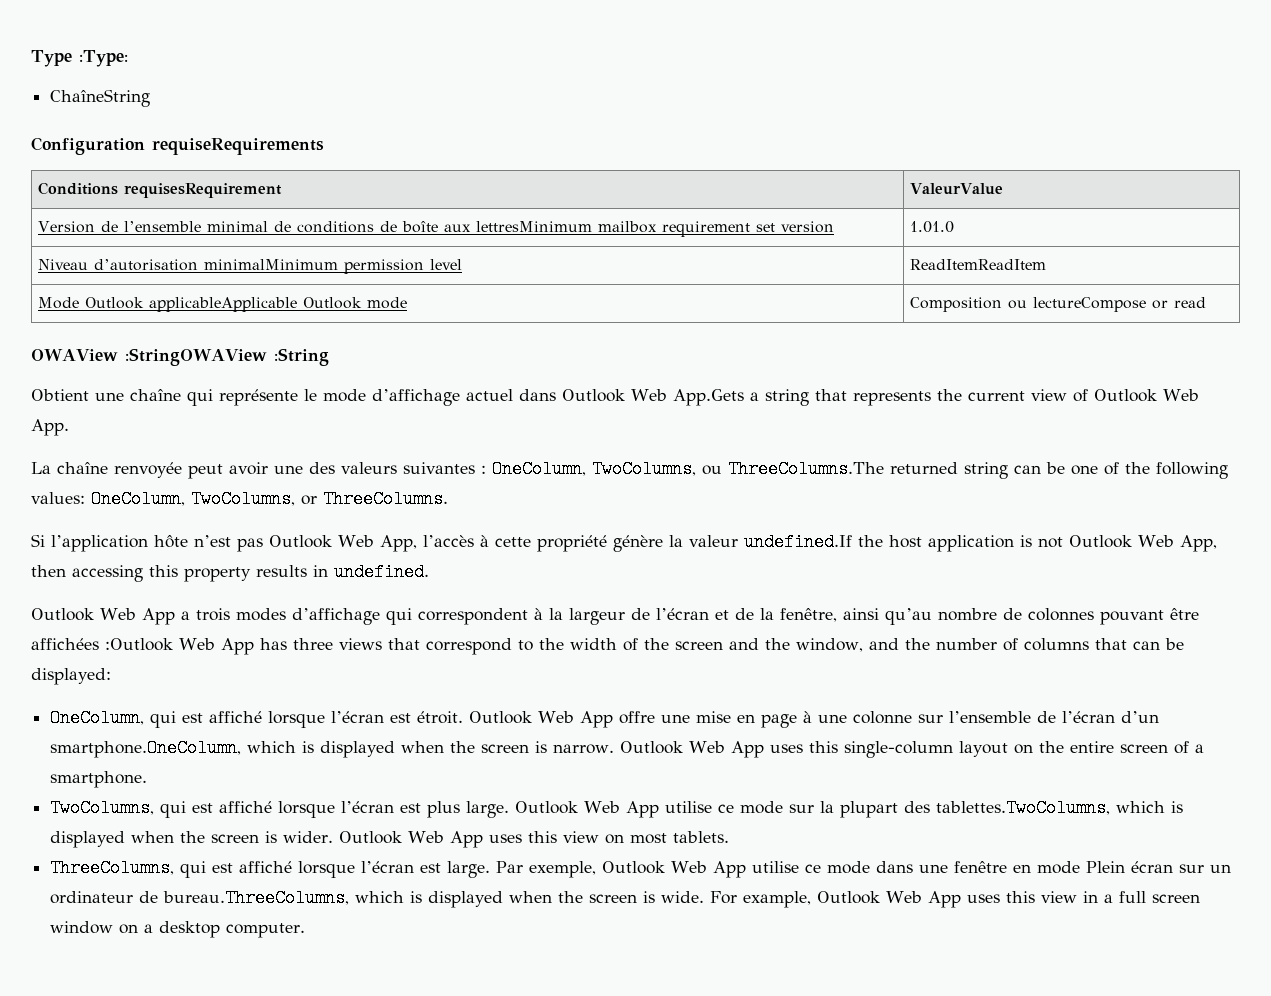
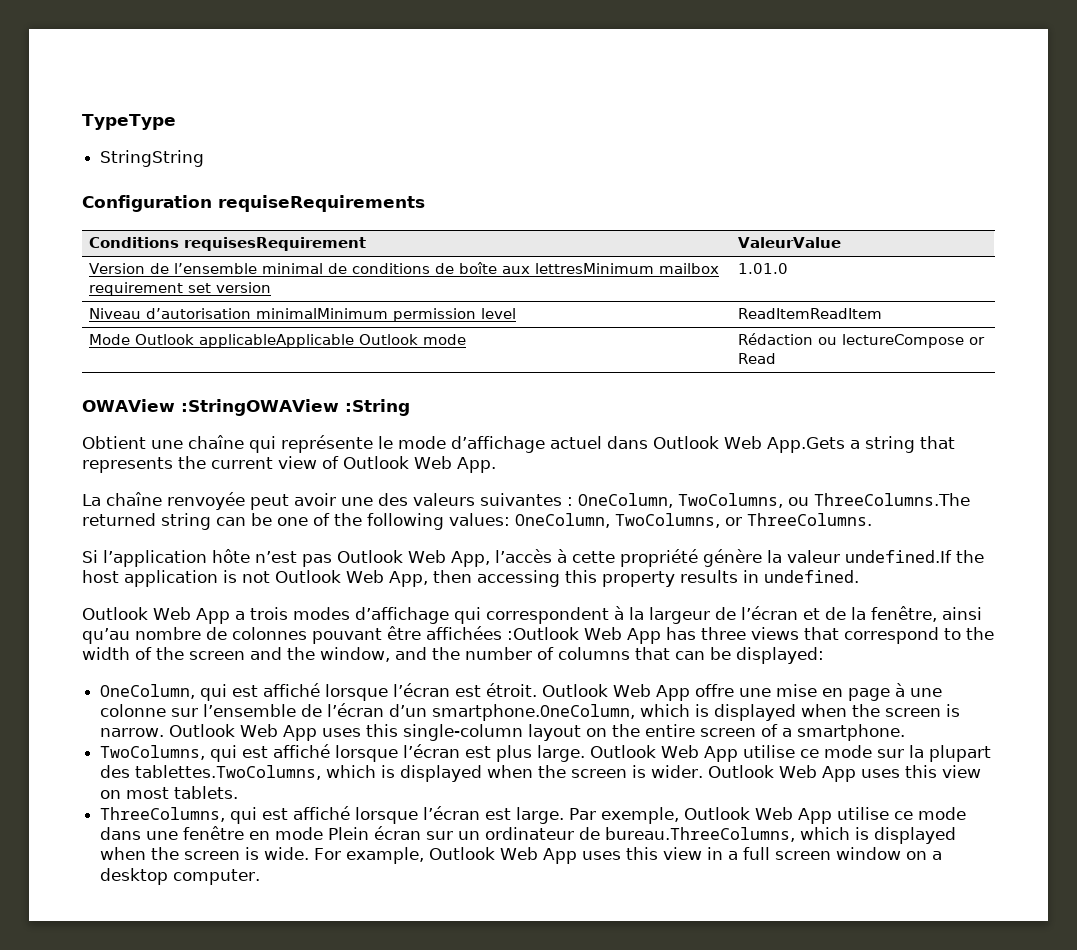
- Type :Type:
- ChaîneString
+ TypeType
+ StringString
- Mode Outlook applicableApplicable Outlook mode | Composition ou lectureCompose or read
+ Mode Outlook applicableApplicable Outlook mode | Rédaction ou lectureCompose or Read

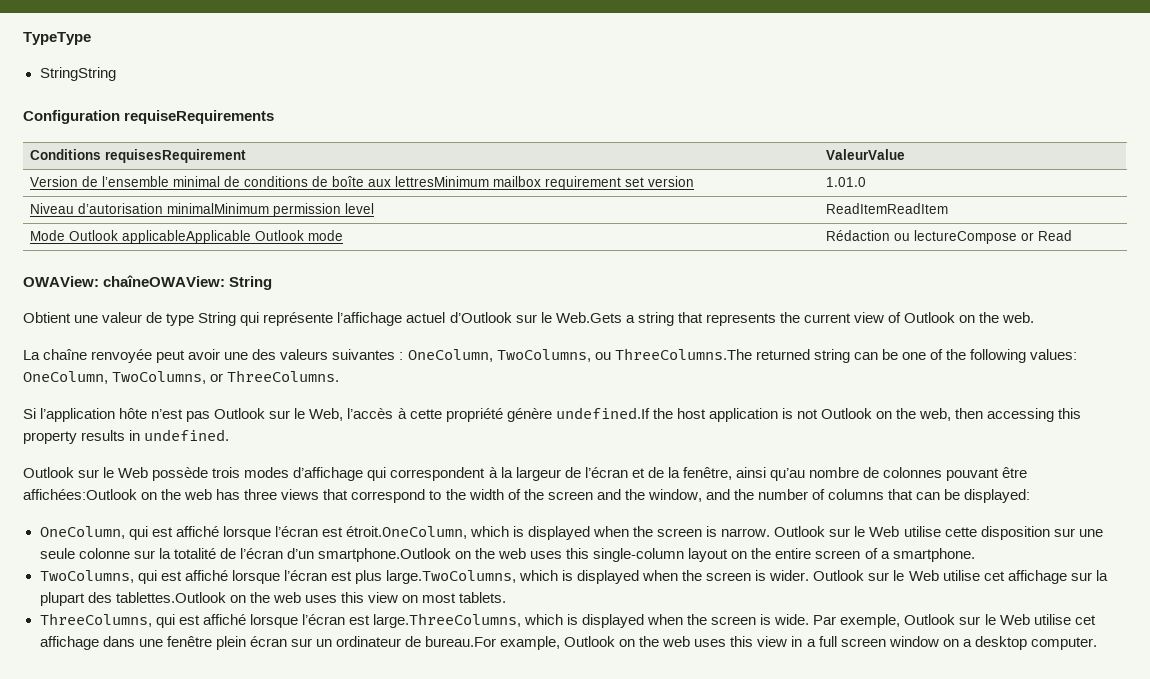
- OWAView :StringOWAView :String
+ OWAView: chaîneOWAView: String
- Obtient une chaîne qui représente le mode d’affichage actuel dans Outlook Web App.Gets a string that represents the current view of Outlook Web App.
+ Obtient une valeur de type String qui représente l’affichage actuel d’Outlook sur le Web.Gets a string that represents the current view of Outlook on the web.
- Si l’application hôte n’est pas Outlook Web App, l’accès à cette propriété génère la valeur undefined.If the host application is not Outlook Web App, then accessing this property results in undefined.
+ Si l’application hôte n’est pas Outlook sur le Web, l’accès à cette propriété génère undefined.If the host application is not Outlook on the web, then accessing this property results in undefined.
- Outlook Web App a trois modes d’affichage qui correspondent à la largeur de l’écran et de la fenêtre, ainsi qu’au nombre de colonnes pouvant être affichées :Outlook Web App has three views that correspond to the width of the screen and the window, and the number of columns that can be displayed:
+ Outlook sur le Web possède trois modes d’affichage qui correspondent à la largeur de l’écran et de la fenêtre, ainsi qu’au nombre de colonnes pouvant être affichées:Outlook on the web has three views that correspond to the width of the screen and the window, and the number of columns that can be displayed:
- OneColumn, qui est affiché lorsque l’écran est étroit. Outlook Web App offre une mise en page à une colonne sur l’ensemble de l’écran d’un smartphone.OneColumn, which is displayed when the screen is narrow.
+ OneColumn, qui est affiché lorsque l’écran est étroit.OneColumn, which is displayed when the screen is narrow.
- Outlook Web App uses this single-column layout on the entire screen of a smartphone.
+ Outlook sur le Web utilise cette disposition sur une seule colonne sur la totalité de l’écran d’un smartphone.Outlook on the web uses this single-column layout on the entire screen of a smartphone.
- TwoColumns, qui est affiché lorsque l’écran est plus large. Outlook Web App utilise ce mode sur la plupart des tablettes.TwoColumns, which is displayed when the screen is wider.
+ TwoColumns, qui est affiché lorsque l’écran est plus large.TwoColumns, which is displayed when the screen is wider.
- Outlook Web App uses this view on most tablets.
+ Outlook sur le Web utilise cet affichage sur la plupart des tablettes.Outlook on the web uses this view on most tablets.
- ThreeColumns, qui est affiché lorsque l’écran est large. Par exemple, Outlook Web App utilise ce mode dans une fenêtre en mode Plein écran sur un ordinateur de bureau.ThreeColumns, which is displayed when the screen is wide.
+ ThreeColumns, qui est affiché lorsque l’écran est large.ThreeColumns, which is displayed when the screen is wide.
- For example, Outlook Web App uses this view in a full screen window on a desktop computer.
+ Par exemple, Outlook sur le Web utilise cet affichage dans une fenêtre plein écran sur un ordinateur de bureau.For example, Outlook on the web uses this view in a full screen window on a desktop computer.

